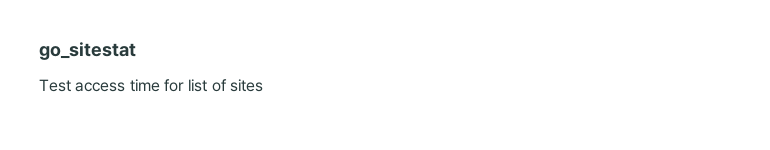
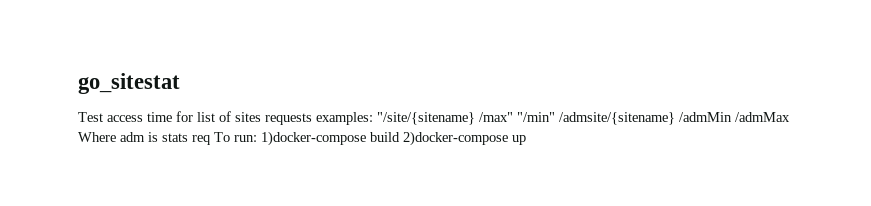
- Test access time for list of sites
+ Test access time for list of sites requests examples: "/site/{sitename} /max" "/min" /admsite/{sitename} /admMin /admMax Where adm is stats req To run: 1)docker-compose build 2)docker-compose up

